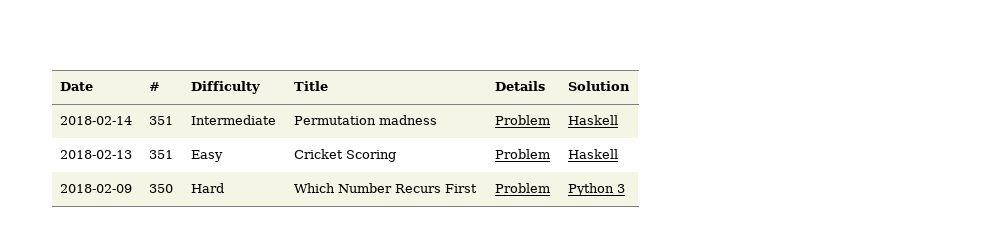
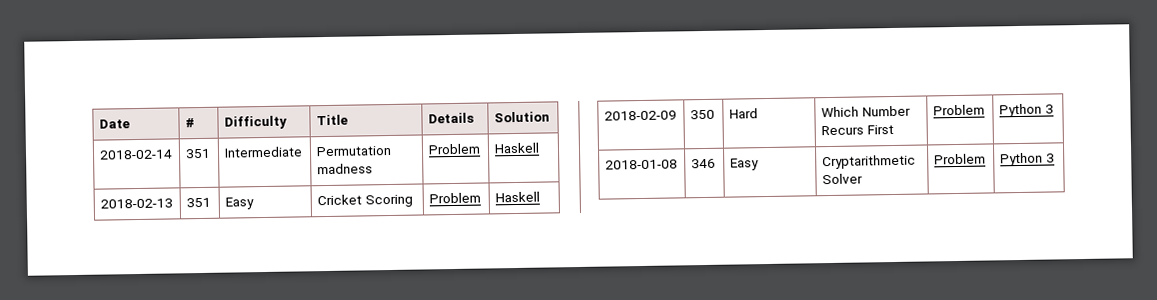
+ 2018-01-08 | 346 | Easy | Cryptarithmetic Solver | Problem | Python 3

